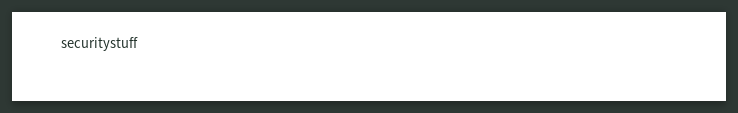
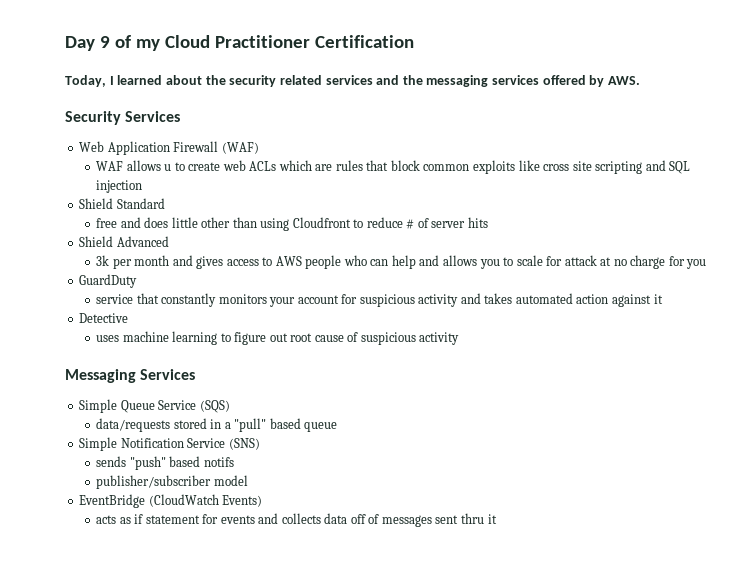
- securitystuff
+ Day 9 of my Cloud Practitioner Certification
+ Today, I learned about the security related services and the messaging services offered by AWS.
+ Security Services
+ Web Application Firewall (WAF)
+ WAF allows u to create web ACLs which are rules that block common exploits like cross site scripting and SQL injection
+ Shield Standard
+ free and does little other than using Cloudfront to reduce # of server hits
+ Shield Advanced
+ 3k per month and gives access to AWS people who can help and allows you to scale for attack at no charge for you
+ GuardDuty
+ service that constantly monitors your account for suspicious activity and takes automated action against it
+ Detective
+ uses machine learning to figure out root cause of suspicious activity
+ Messaging Services
+ Simple Queue Service (SQS)
+ data/requests stored in a "pull" based queue
+ Simple Notification Service (SNS)
+ sends "push" based notifs
+ publisher/subscriber model
+ EventBridge (CloudWatch Events)
+ acts as if statement for events and collects data off of messages sent thru it

